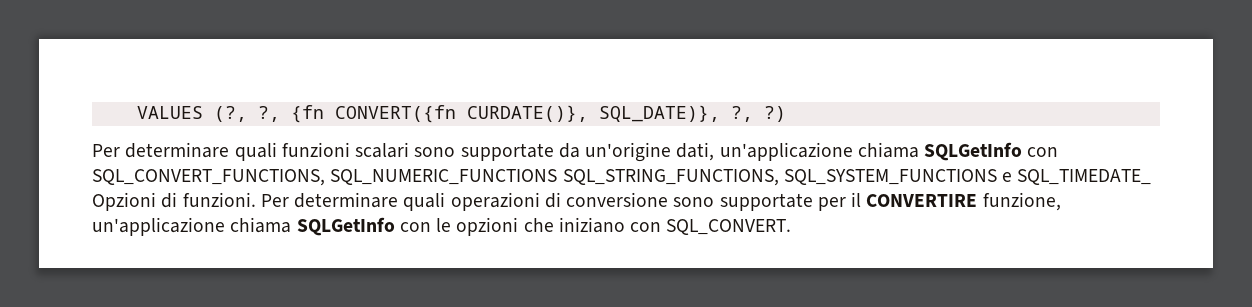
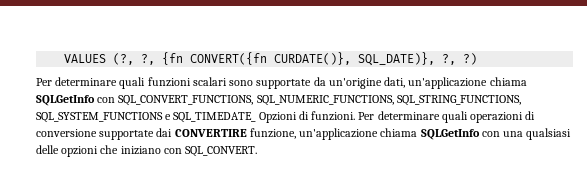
- Per determinare quali funzioni scalari sono supportate da un'origine dati, un'applicazione chiama SQLGetInfo con SQL_CONVERT_FUNCTIONS, SQL_NUMERIC_FUNCTIONS SQL_STRING_FUNCTIONS, SQL_SYSTEM_FUNCTIONS e SQL_TIMEDATE_ Opzioni di funzioni.
+ Per determinare quali funzioni scalari sono supportate da un'origine dati, un'applicazione chiama SQLGetInfo con SQL_CONVERT_FUNCTIONS, SQL_NUMERIC_FUNCTIONS, SQL_STRING_FUNCTIONS, SQL_SYSTEM_FUNCTIONS e SQL_TIMEDATE_ Opzioni di funzioni.
- Per determinare quali operazioni di conversione sono supportate per il CONVERTIRE funzione, un'applicazione chiama SQLGetInfo con le opzioni che iniziano con SQL_CONVERT.
+ Per determinare quali operazioni di conversione supportate dai CONVERTIRE funzione, un'applicazione chiama SQLGetInfo con una qualsiasi delle opzioni che iniziano con SQL_CONVERT.

